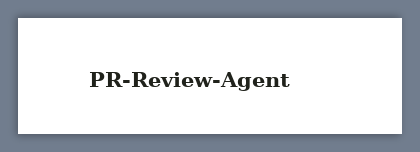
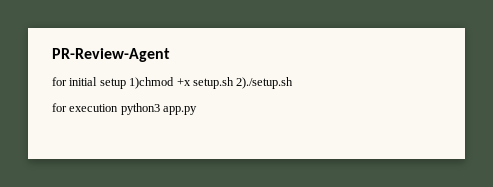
+ for initial setup 1)chmod +x setup.sh 2)./setup.sh
+ for execution python3 app.py

